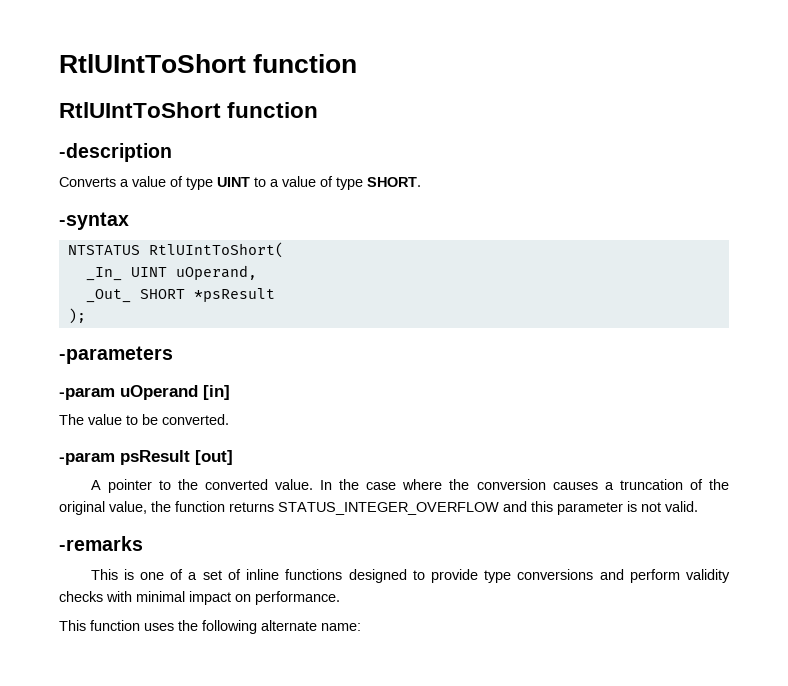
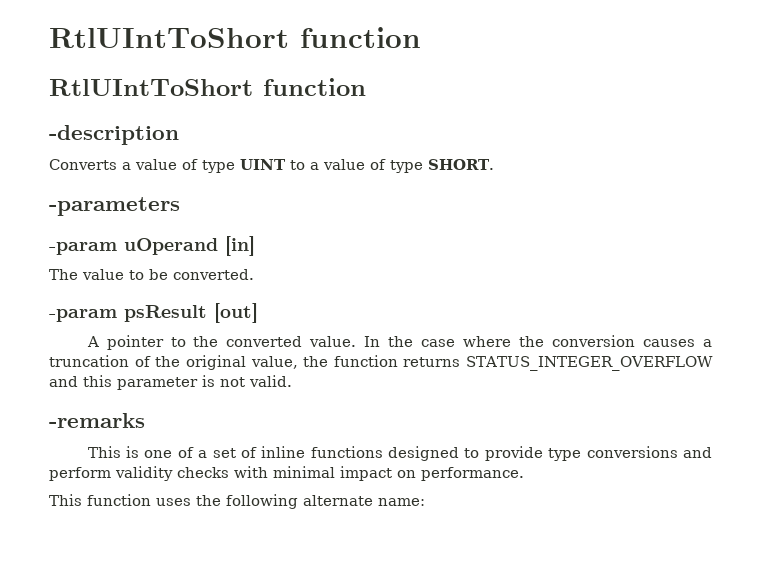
- -syntax
- NTSTATUS RtlUIntToShort(
- _In_ UINT uOperand,
- _Out_ SHORT *psResult
- );

